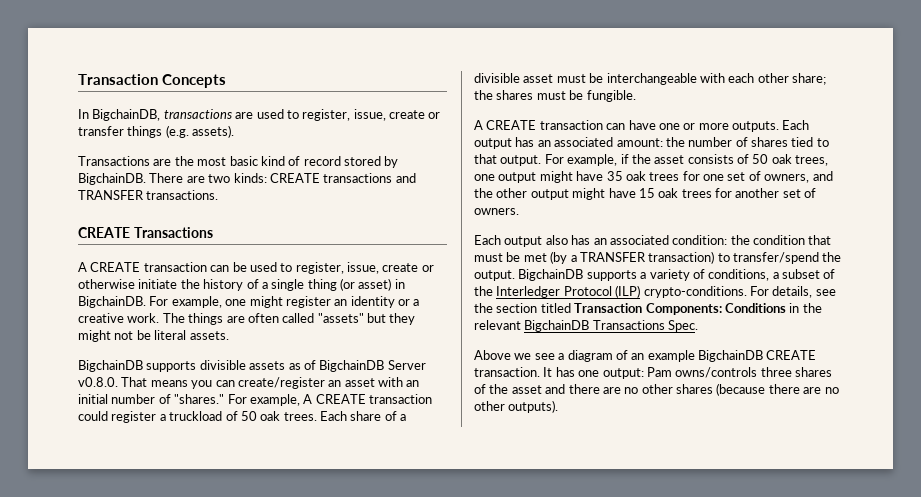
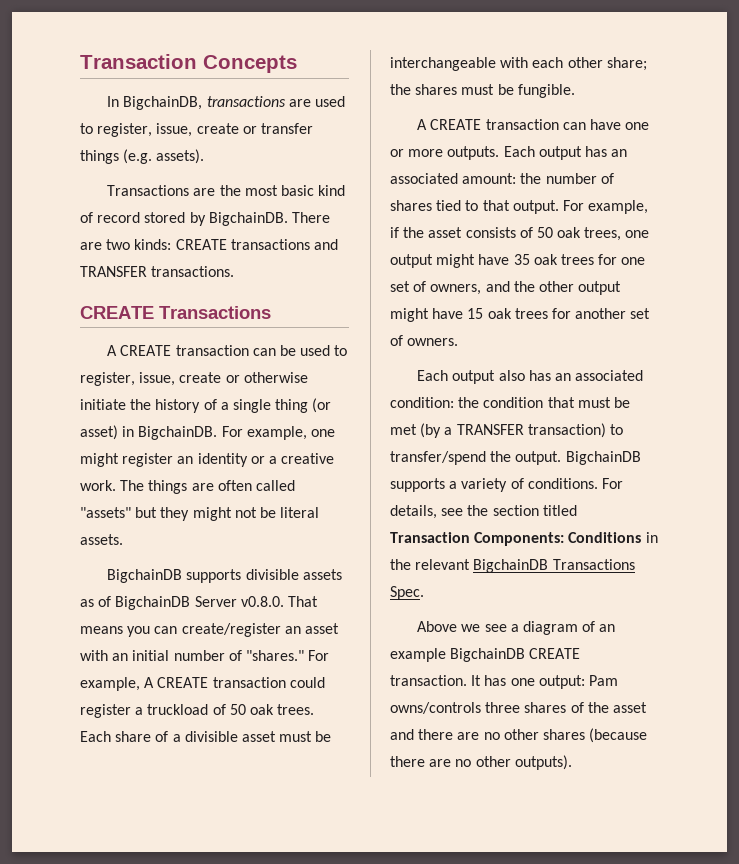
- BigchainDB supports a variety of conditions, a subset of the Interledger Protocol (ILP) crypto-conditions.
+ BigchainDB supports a variety of conditions.

